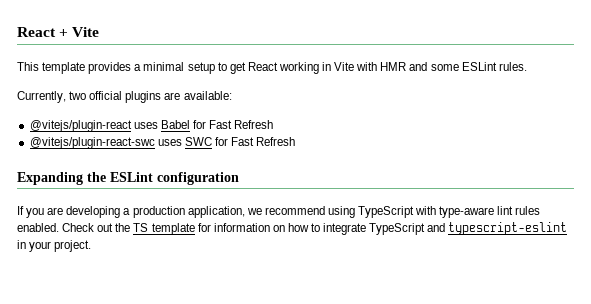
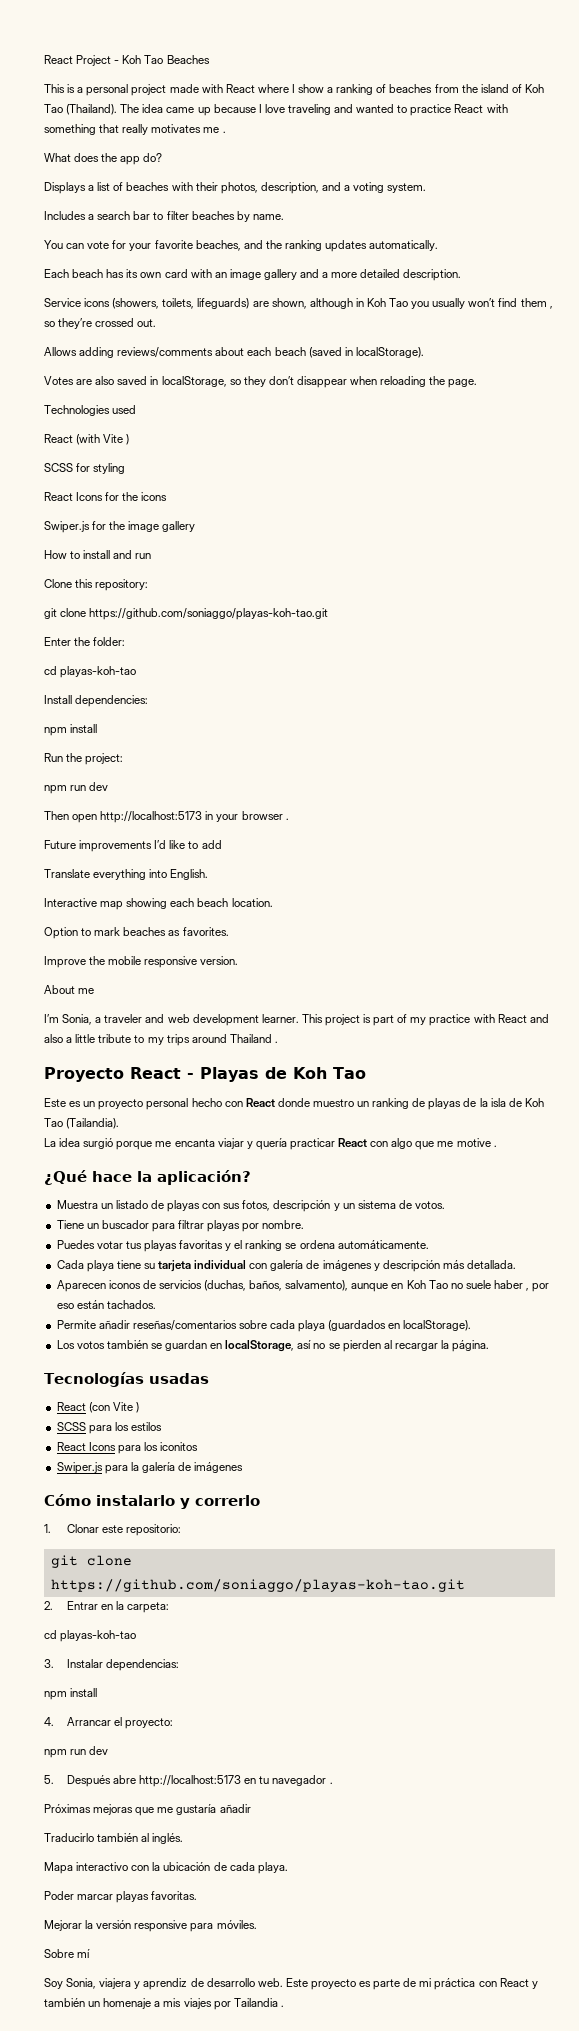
- React + Vite
- This template provides a minimal setup to get React working in Vite with HMR and some ESLint rules.
- Currently, two official plugins are available:
- @vitejs/plugin-react uses Babel for Fast Refresh
- @vitejs/plugin-react-swc uses SWC for Fast Refresh
- Expanding the ESLint configuration
- If you are developing a production application, we recommend using TypeScript with type-aware lint rules enabled. Check out the TS template for information on how to integrate TypeScript and typescript-eslint in your project.
+ React Project - Koh Tao Beaches
+ This is a personal project made with React where I show a ranking of beaches from the island of Koh Tao (Thailand). The idea came up because I love traveling and wanted to practice React with something that really motivates me .
+ What does the app do?
+ Displays a list of beaches with their photos, description, and a voting system.
+ Includes a search bar to filter beaches by name.
+ You can vote for your favorite beaches, and the ranking updates automatically.
+ Each beach has its own card with an image gallery and a more detailed description.
+ Service icons (showers, toilets, lifeguards) are shown, although in Koh Tao you usually won’t find them , so they’re crossed out.
+ Allows adding reviews/comments about each beach (saved in localStorage).
+ Votes are also saved in localStorage, so they don’t disappear when reloading the page.
+ Technologies used
+ React (with Vite )
+ SCSS for styling
+ React Icons for the icons
+ Swiper.js for the image gallery
+ How to install and run
+ Clone this repository:
+ git clone https://github.com/soniaggo/playas-koh-tao.git
+ Enter the folder:
+ cd playas-koh-tao
+ Install dependencies:
+ npm install
+ Run the project:
+ npm run dev
+ Then open http://localhost:5173 in your browser .
+ Future improvements I’d like to add
+ Translate everything into English.
+ Interactive map showing each beach location.
+ Option to mark beaches as favorites.
+ Improve the mobile responsive version.
+ About me
+ I’m Sonia, a traveler and web development learner. This project is part of my practice with React and also a little tribute to my trips around Thailand .
+ Proyecto React - Playas de Koh Tao
+ Este es un proyecto personal hecho con React donde muestro un ranking de playas de la isla de Koh Tao (Tailandia).
+ La idea surgió porque me encanta viajar y quería practicar React con algo que me motive .
+ ¿Qué hace la aplicación?
+ Muestra un listado de playas con sus fotos, descripción y un sistema de votos.
+ Tiene un buscador para filtrar playas por nombre.
+ Puedes votar tus playas favoritas y el ranking se ordena automáticamente.
+ Cada playa tiene su tarjeta individual con galería de imágenes y descripción más detallada.
+ Aparecen iconos de servicios (duchas, baños, salvamento), aunque en Koh Tao no suele haber , por eso están tachados.
+ Permite añadir reseñas/comentarios sobre cada playa (guardados en localStorage).
+ Los votos también se guardan en localStorage, así no se pierden al recargar la página.
+ Tecnologías usadas
+ React (con Vite )
+ SCSS para los estilos
+ React Icons para los iconitos
+ Swiper.js para la galería de imágenes
+ Cómo instalarlo y correrlo
+ 1. Clonar este repositorio:
+ git clone https://github.com/soniaggo/playas-koh-tao.git
+ 2. Entrar en la carpeta:
+ cd playas-koh-tao
+ 3. Instalar dependencias:
+ npm install
+ 4. Arrancar el proyecto:
+ npm run dev
+ 5. Después abre http://localhost:5173 en tu navegador .
+ Próximas mejoras que me gustaría añadir
+ Traducirlo también al inglés.
+ Mapa interactivo con la ubicación de cada playa.
+ Poder marcar playas favoritas.
+ Mejorar la versión responsive para móviles.
+ Sobre mí
+ Soy Sonia, viajera y aprendiz de desarrollo web. Este proyecto es parte de mi práctica con React y también un homenaje a mis viajes por Tailandia .

